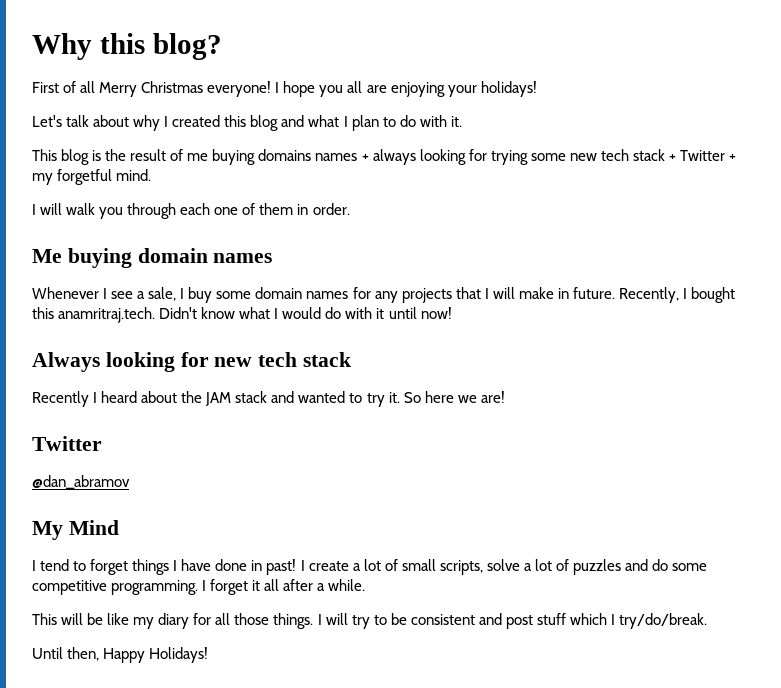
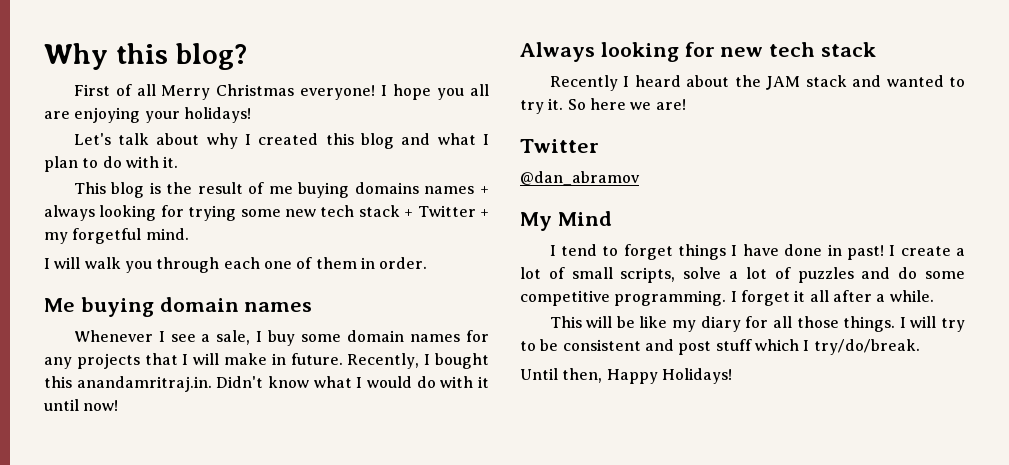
- Recently, I bought this anamritraj.tech. Didn't know what I would do with it until now!
+ Recently, I bought this anandamritraj.in. Didn't know what I would do with it until now!

